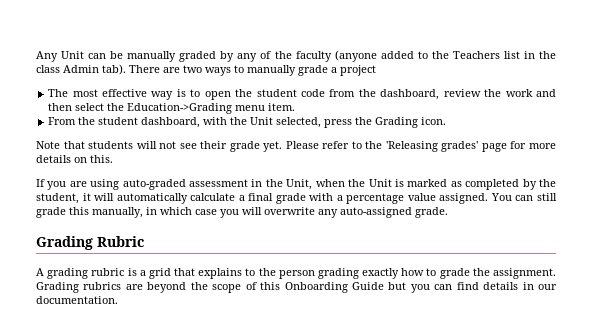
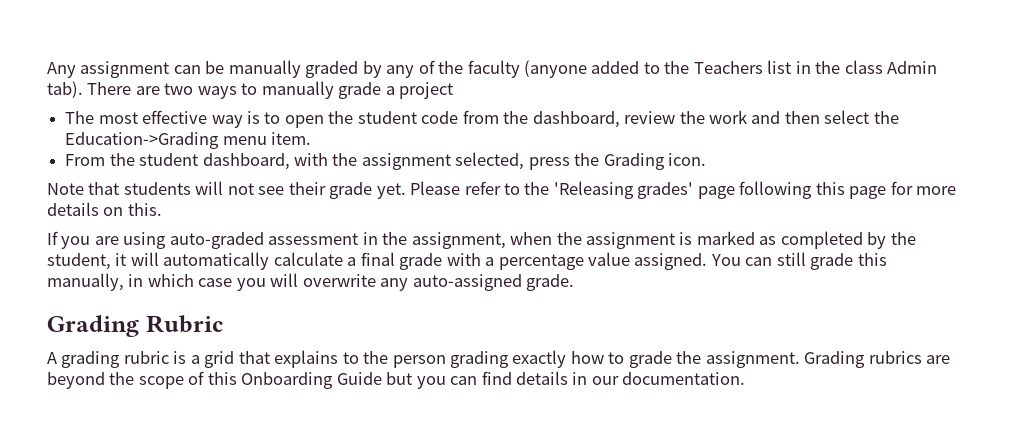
- Any Unit can be manually graded by any of the faculty (anyone added to the Teachers list in the class Admin tab).
+ Any assignment can be manually graded by any of the faculty (anyone added to the Teachers list in the class Admin tab).
- From the student dashboard, with the Unit selected, press the Grading icon.
+ From the student dashboard, with the assignment selected, press the Grading icon.
- Please refer to the 'Releasing grades' page for more details on this.
+ Please refer to the 'Releasing grades' page following this page for more details on this.
- If you are using auto-graded assessment in the Unit, when the Unit is marked as completed by the student, it will automatically calculate a final grade with a percentage value assigned.
+ If you are using auto-graded assessment in the assignment, when the assignment is marked as completed by the student, it will automatically calculate a final grade with a percentage value assigned.

